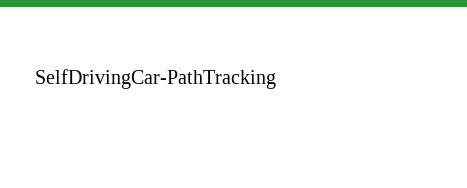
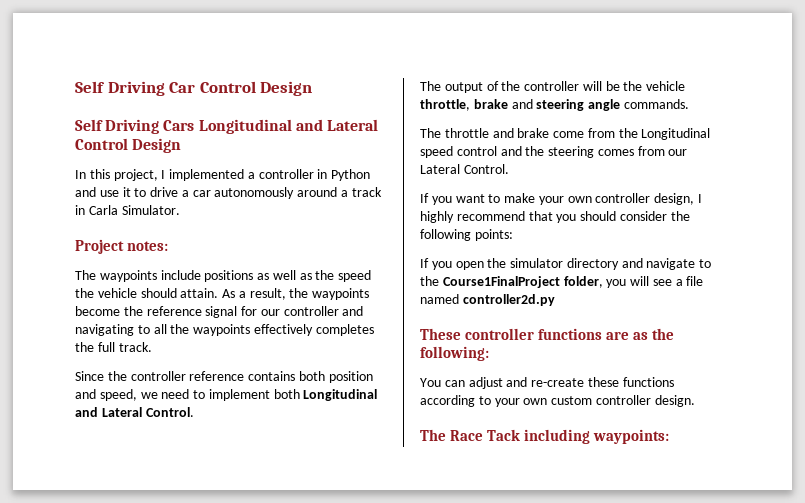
- SelfDrivingCar-PathTracking
+ Self Driving Car Control Design
+ Self Driving Cars Longitudinal and Lateral Control Design
+ In this project, I implemented a controller in Python and use it to drive a car autonomously around a track in Carla Simulator.
+ Project notes:
+ The waypoints include positions as well as the speed the vehicle should attain. As a result, the waypoints become the reference signal for our controller and navigating to all the waypoints effectively completes the full track.
+ Since the controller reference contains both position and speed, we need to implement both Longitudinal and Lateral Control.
+ The output of the controller will be the vehicle throttle, brake and steering angle commands.
+ The throttle and brake come from the Longitudinal speed control and the steering comes from our Lateral Control.
+ If you want to make your own controller design, I highly recommend that you should consider the following points:
+ If you open the simulator directory and navigate to the Course1FinalProject folder, you will see a file named controller2d.py
+ These controller functions are as the following:
+ You can adjust and re-create these functions according to your own custom controller design.
+ The Race Tack including waypoints:

